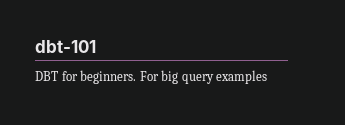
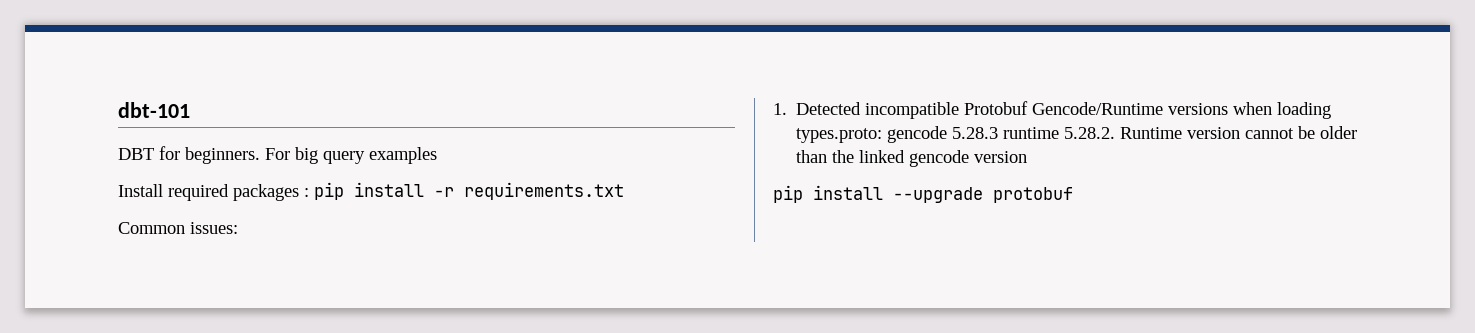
+ Install required packages : pip install -r requirements.txt
+ Common issues:
+ 1. Detected incompatible Protobuf Gencode/Runtime versions when loading types.proto: gencode 5.28.3 runtime 5.28.2. Runtime version cannot be older than the linked gencode version
+ pip install --upgrade protobuf

